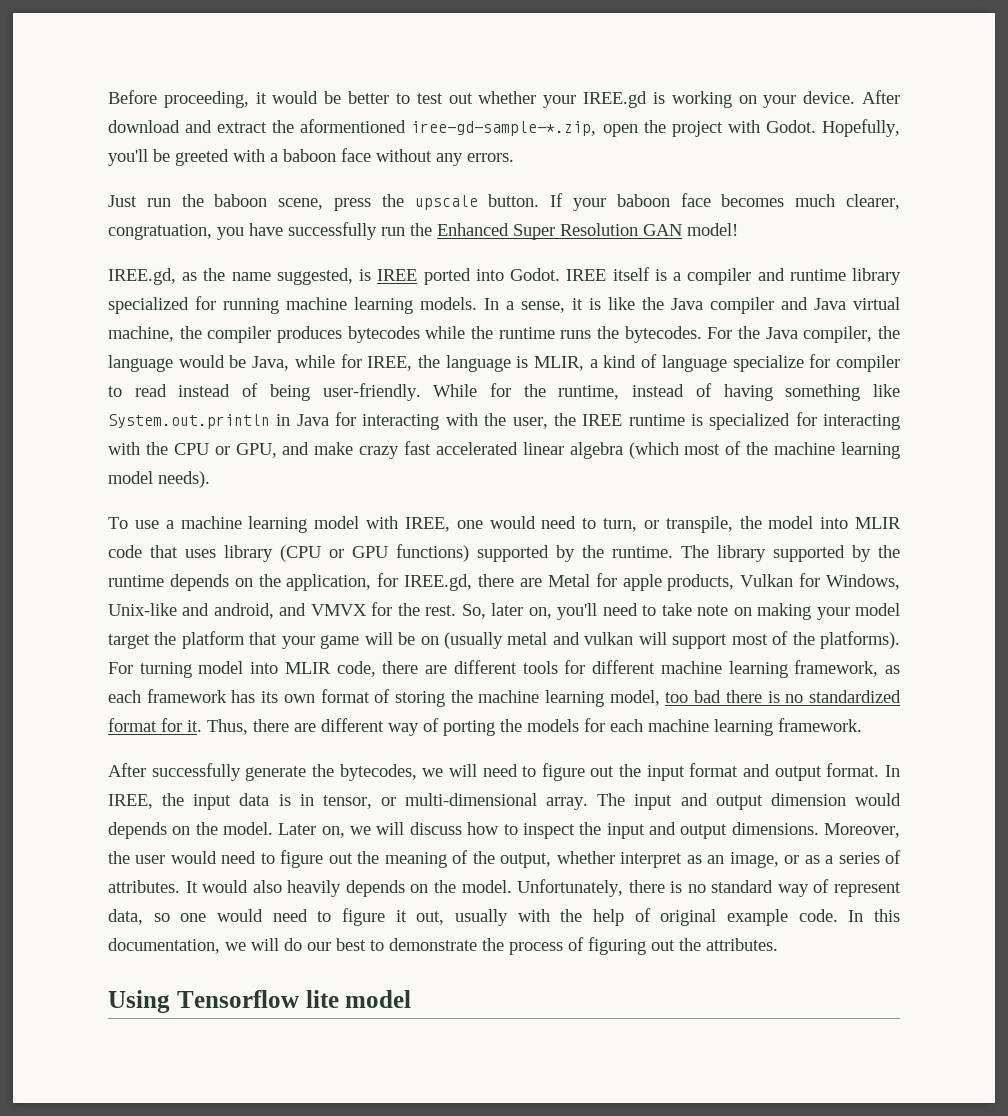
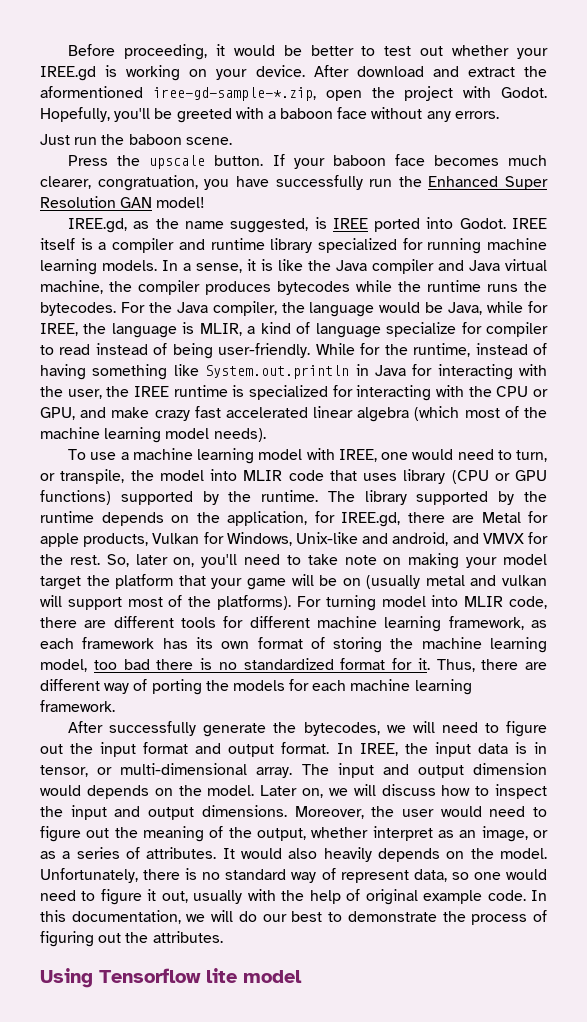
- Just run the baboon scene, press the upscale button.
+ Just run the baboon scene.
+ Press the upscale button.

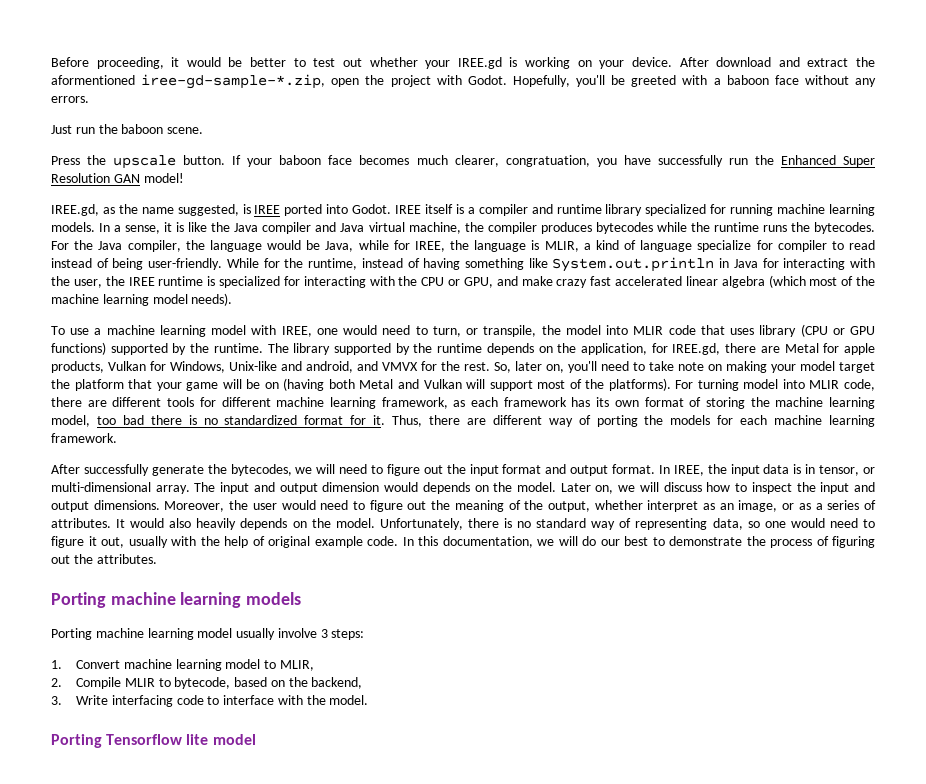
- So, later on, you'll need to take note on making your model target the platform that your game will be on (usually metal and vulkan will support most of the platforms).
+ So, later on, you'll need to take note on making your model target the platform that your game will be on (having both Metal and Vulkan will support most of the platforms).
- Unfortunately, there is no standard way of represent data, so one would need to figure it out, usually with the help of original example code.
+ Unfortunately, there is no standard way of representing data, so one would need to figure it out, usually with the help of original example code.
- Using Tensorflow lite model
+ Porting machine learning models
+ Porting machine learning model usually involve 3 steps:
+ 1. Convert machine learning model to MLIR,
+ 2. Compile MLIR to bytecode, based on the backend,
+ 3. Write interfacing code to interface with the model.
+ Porting Tensorflow lite model

